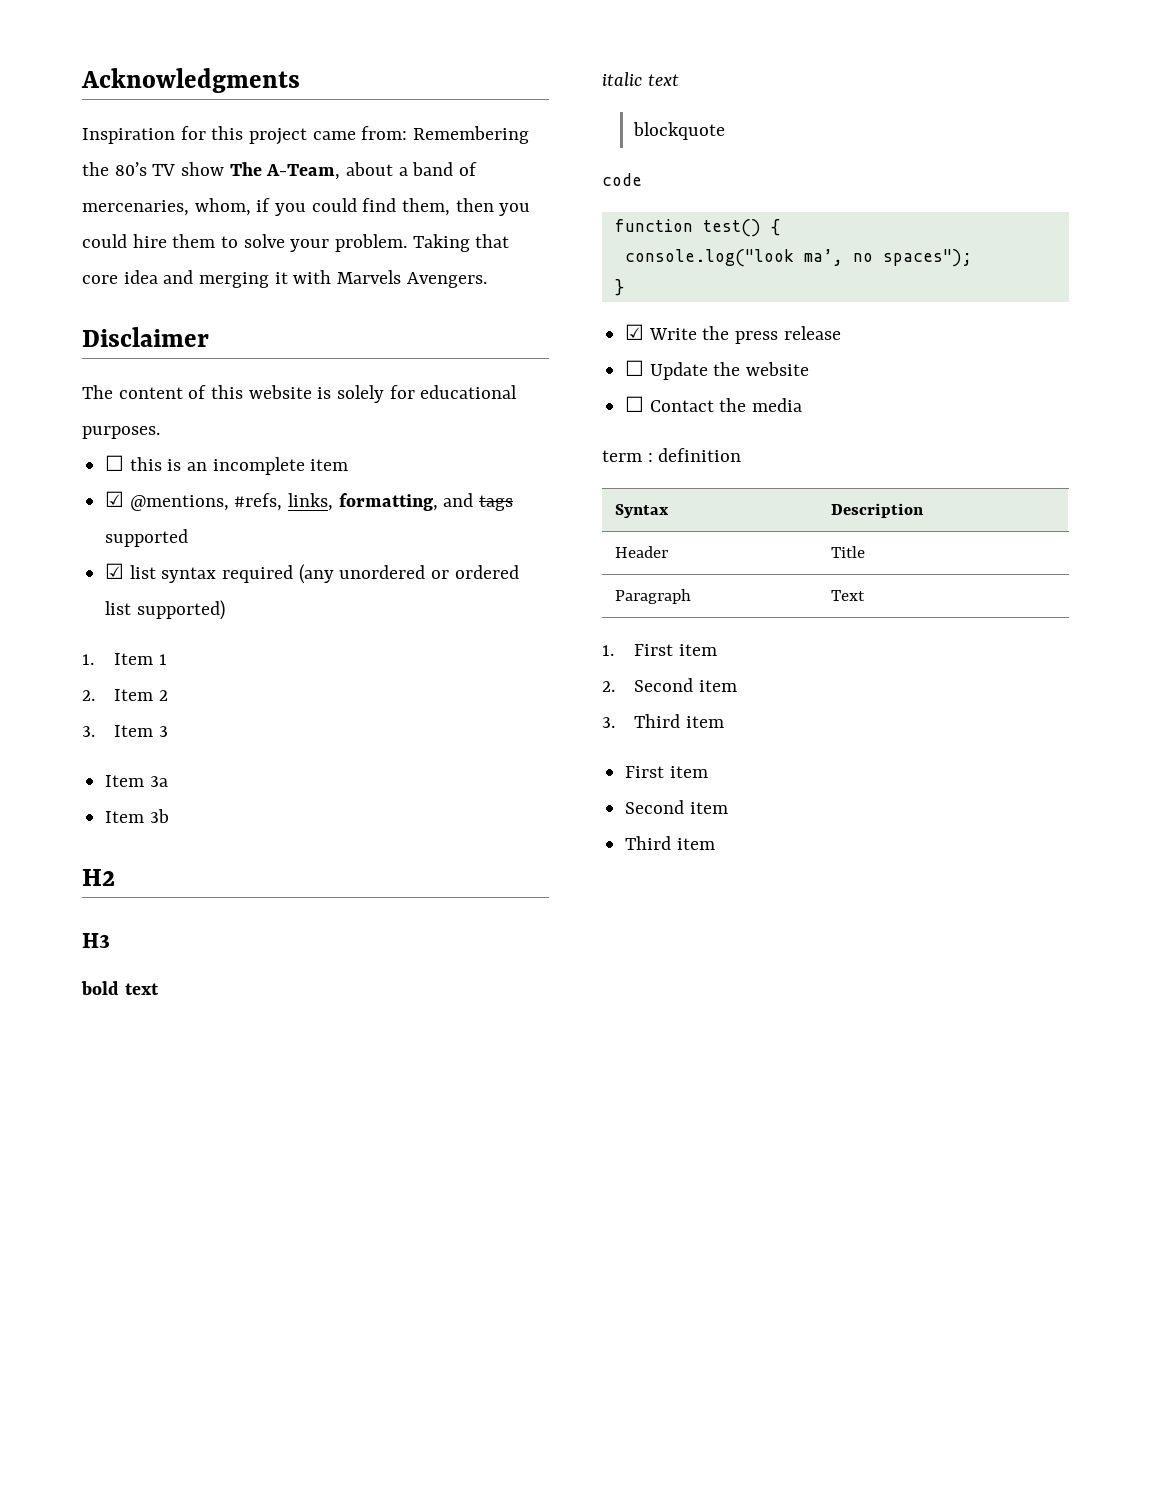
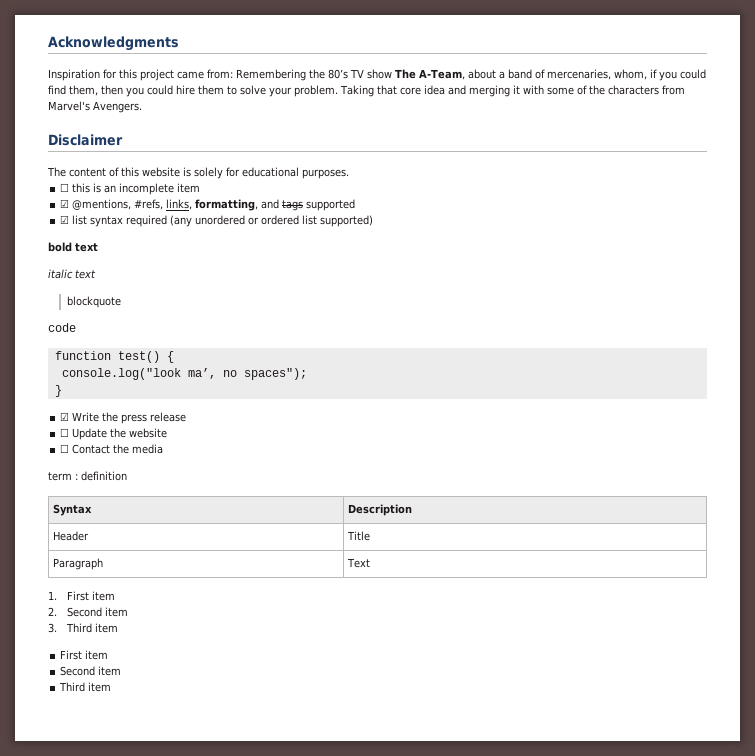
- Taking that core idea and merging it with Marvels Avengers.
+ Taking that core idea and merging it with some of the characters from Marvel's Avengers.
- 1. Item 1
- 2. Item 2
- 3. Item 3
- Item 3a
- Item 3b
- H2
- H3

